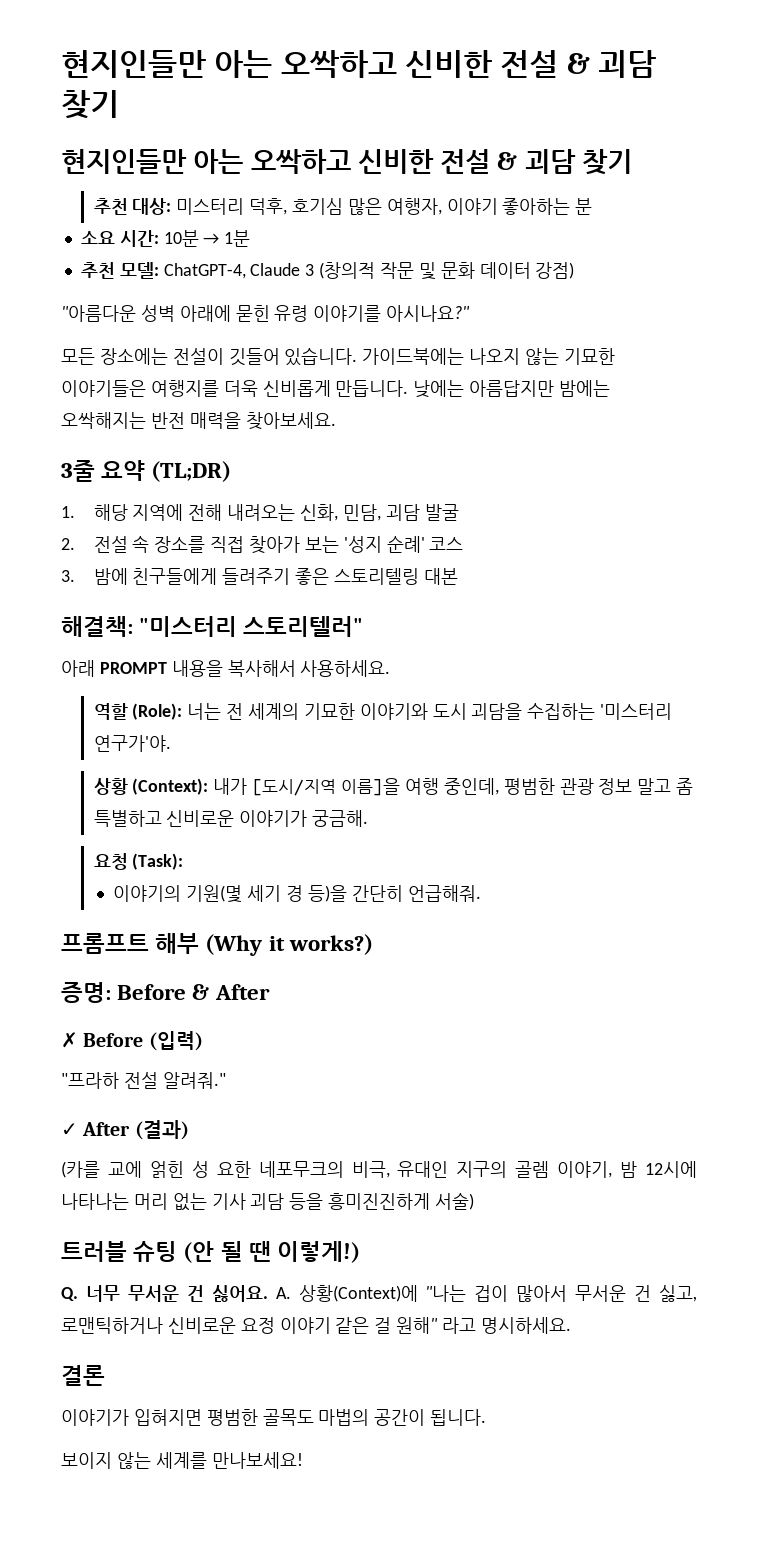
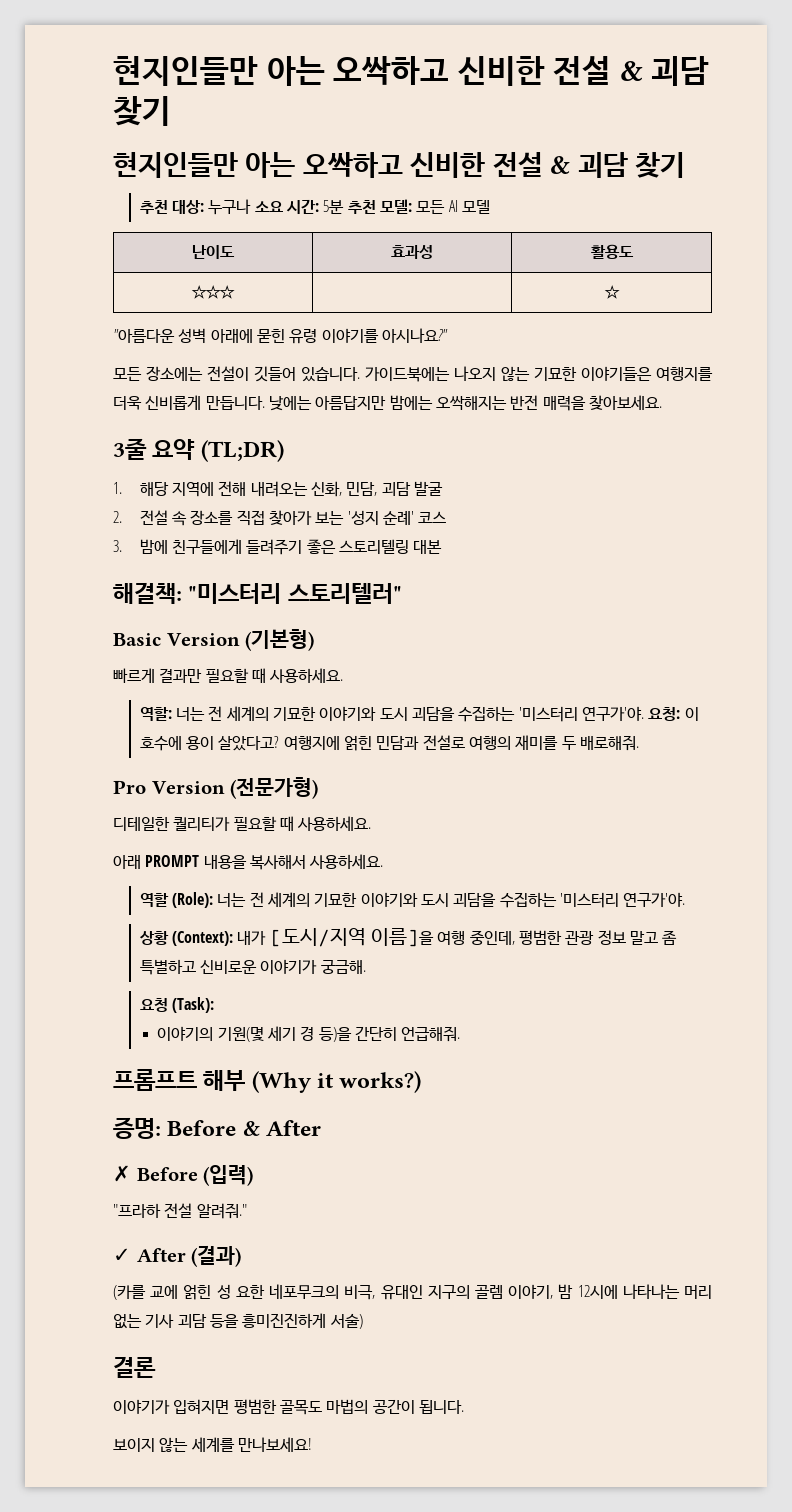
- 추천 대상: 미스터리 덕후, 호기심 많은 여행자, 이야기 좋아하는 분
- 소요 시간: 10분 → 1분
- 추천 모델: ChatGPT-4, Claude 3 (창의적 작문 및 문화 데이터 강점)
+ 추천 대상: 누구나 소요 시간: 5분 추천 모델: 모든 AI 모델
+ 난이도 | 효과성 | 활용도
+ ☆☆☆ | | ☆
+ Basic Version (기본형)
+ 빠르게 결과만 필요할 때 사용하세요.
+ 역할: 너는 전 세계의 기묘한 이야기와 도시 괴담을 수집하는 '미스터리 연구가'야. 요청: 이 호수에 용이 살았다고? 여행지에 얽힌 민담과 전설로 여행의 재미를 두 배로해줘.
+ Pro Version (전문가형)
+ 디테일한 퀄리티가 필요할 때 사용하세요.
- 트러블 슈팅 (안 될 땐 이렇게!)
- Q. 너무 무서운 건 싫어요. A. 상황(Context)에 "나는 겁이 많아서 무서운 건 싫고, 로맨틱하거나 신비로운 요정 이야기 같은 걸 원해" 라고 명시하세요.

